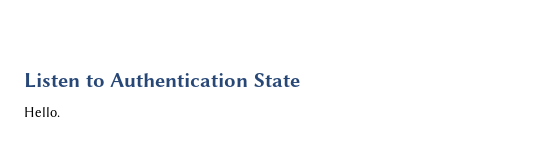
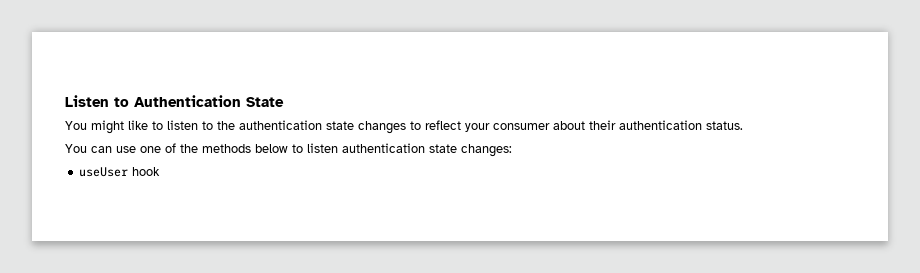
- Hello.
+ You might like to listen to the authentication state changes to reflect your consumer about their authentication status.
+ You can use one of the methods below to listen authentication state changes:
+ useUser hook

